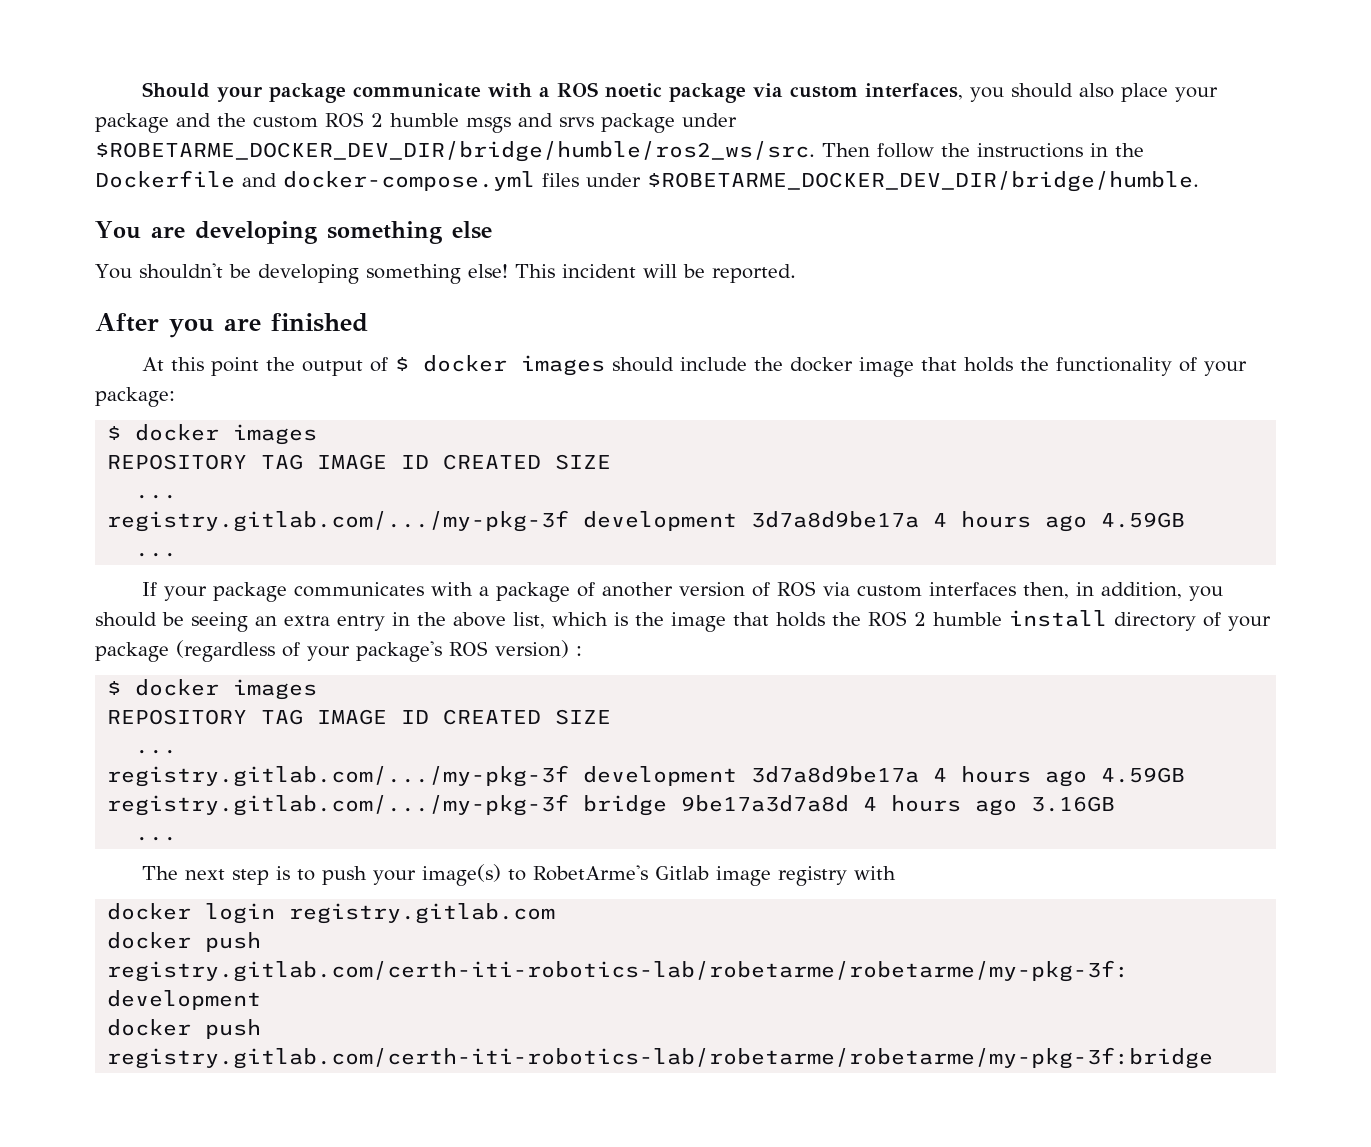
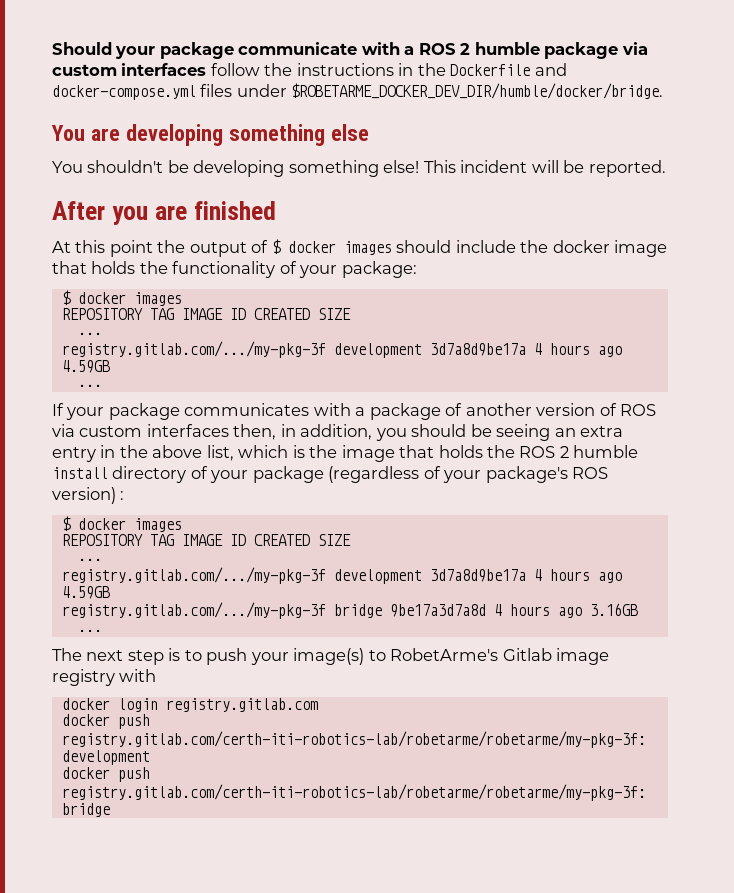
- Should your package communicate with a ROS noetic package via custom interfaces, you should also place your package and the custom ROS 2 humble msgs and srvs package under $ROBETARME_DOCKER_DEV_DIR/bridge/humble/ros2_ws/src. Then follow the instructions in the Dockerfile and docker-compose.yml files under $ROBETARME_DOCKER_DEV_DIR/bridge/humble.
+ Should your package communicate with a ROS 2 humble package via custom interfaces follow the instructions in the Dockerfile and docker-compose.yml files under $ROBETARME_DOCKER_DEV_DIR/humble/docker/bridge.

